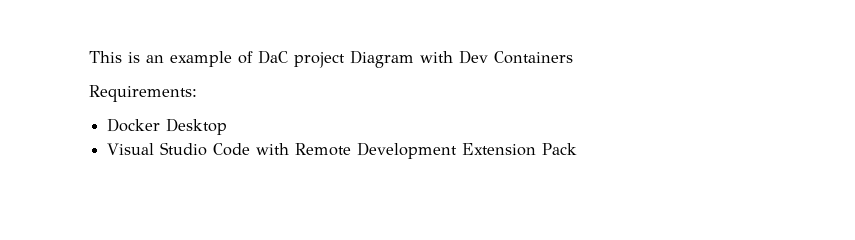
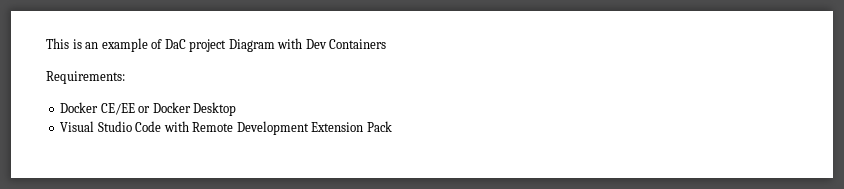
- Docker Desktop
+ Docker CE/EE or Docker Desktop

